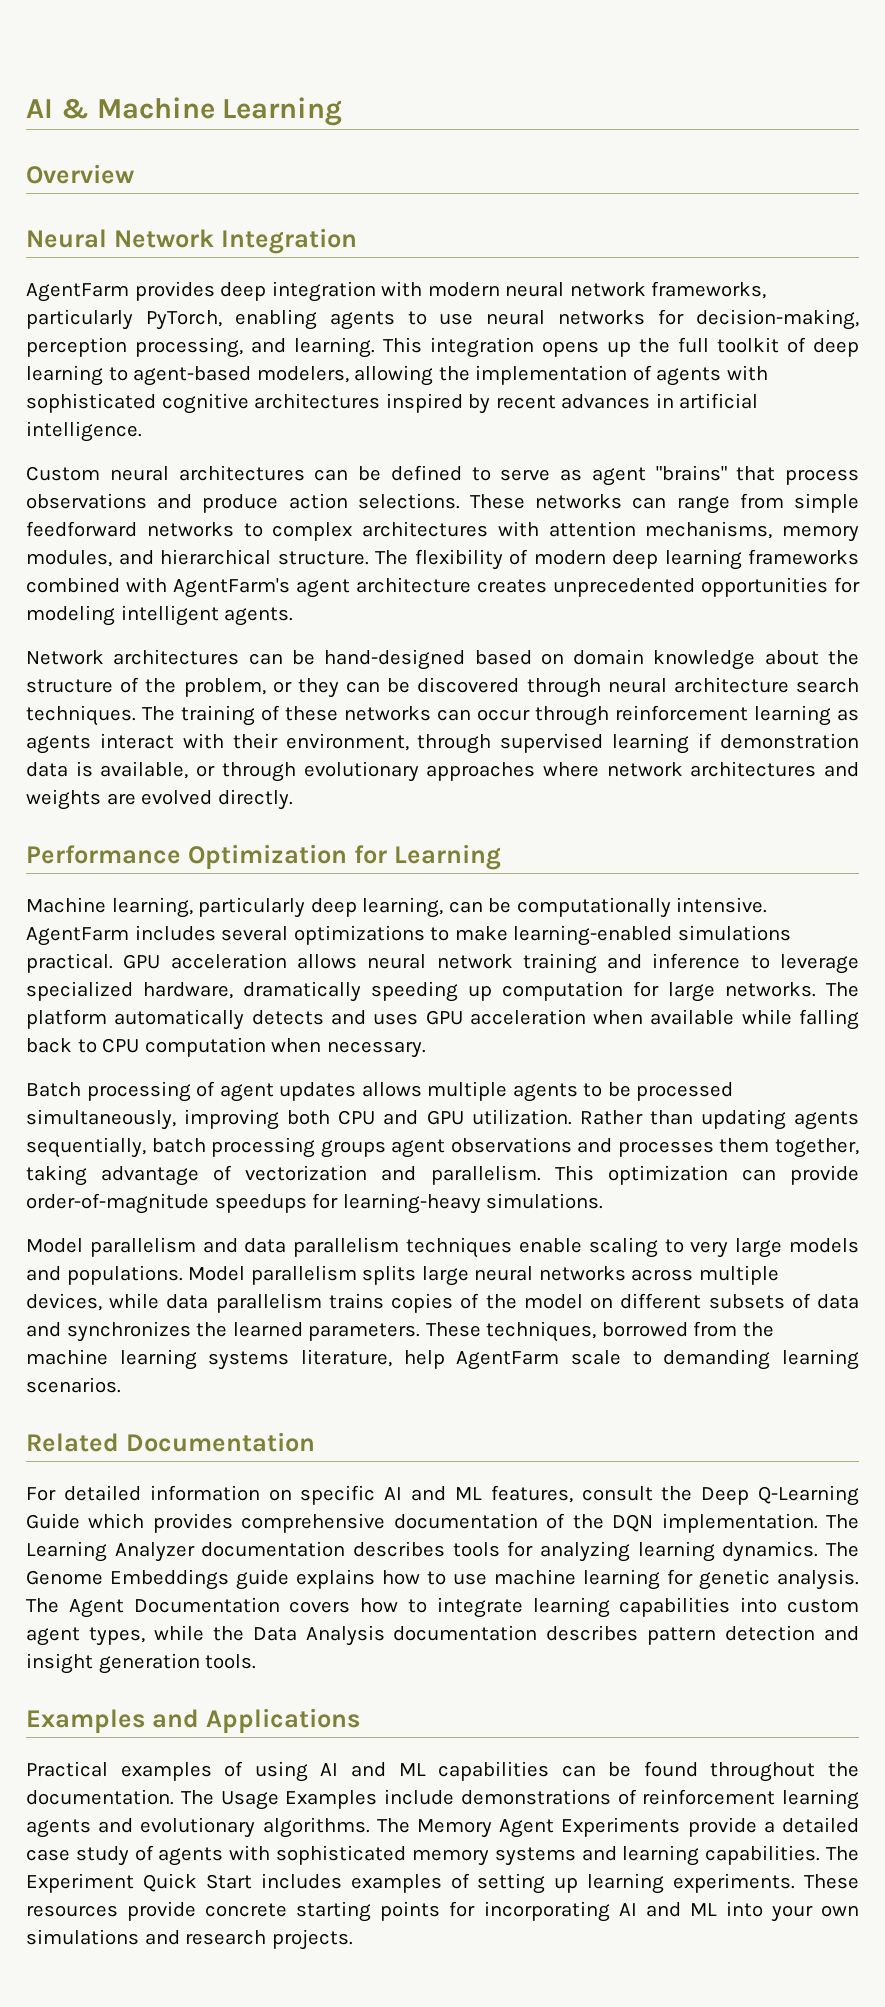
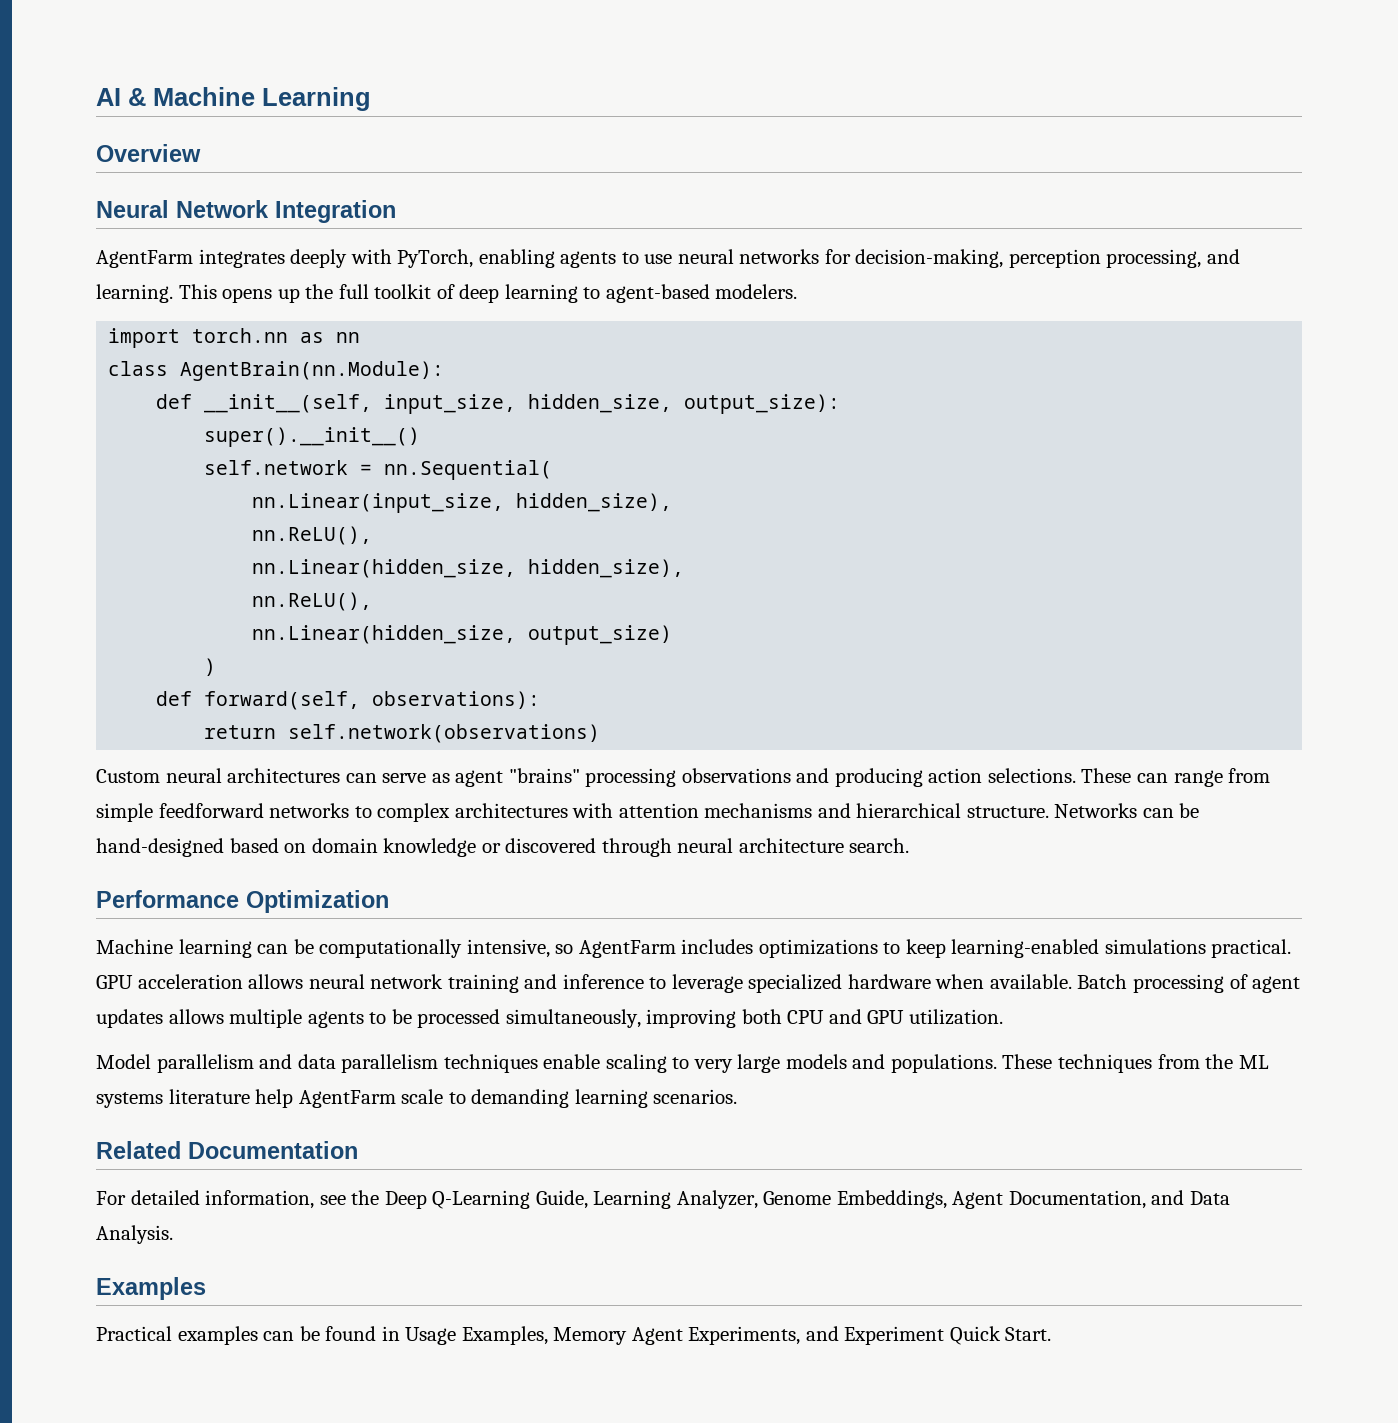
- AgentFarm provides deep integration with modern neural network frameworks, particularly PyTorch, enabling agents to use neural networks for decision-making, perception processing, and learning.
+ AgentFarm integrates deeply with PyTorch, enabling agents to use neural networks for decision-making, perception processing, and learning.
- This integration opens up the full toolkit of deep learning to agent-based modelers, allowing the implementation of agents with sophisticated cognitive architectures inspired by recent advances in artificial intelligence.
+ This opens up the full toolkit of deep learning to agent-based modelers.
+ import torch.nn as nn
+ class AgentBrain(nn.Module):
+ def __init__(self, input_size, hidden_size, output_size):
+ super().__init__()
+ self.network = nn.Sequential(
+ nn.Linear(input_size, hidden_size),
+ nn.ReLU(),
+ nn.Linear(hidden_size, hidden_size),
+ nn.ReLU(),
+ nn.Linear(hidden_size, output_size)
+ )
+ def forward(self, observations):
+ return self.network(observations)
- Custom neural architectures can be defined to serve as agent "brains" that process observations and produce action selections.
+ Custom neural architectures can serve as agent "brains" processing observations and producing action selections.
- These networks can range from simple feedforward networks to complex architectures with attention mechanisms, memory modules, and hierarchical structure. The flexibility of modern deep learning frameworks combined with AgentFarm's agent architecture creates unprecedented opportunities for modeling intelligent agents.
- Network architectures can be hand-designed based on domain knowledge about the structure of the problem, or they can be discovered through neural architecture search techniques. The training of these networks can occur through reinforcement learning as agents interact with their environment, through supervised learning if demonstration data is available, or through evolutionary approaches where network architectures and weights are evolved directly.
+ These can range from simple feedforward networks to complex architectures with attention mechanisms and hierarchical structure. Networks can be hand-designed based on domain knowledge or discovered through neural architecture search.
- Performance Optimization for Learning
- Machine learning, particularly deep learning, can be computationally intensive. AgentFarm includes several optimizations to make learning-enabled simulations practical.
+ Performance Optimization
+ Machine learning can be computationally intensive, so AgentFarm includes optimizations to keep learning-enabled simulations practical.
- GPU acceleration allows neural network training and inference to leverage specialized hardware, dramatically speeding up computation for large networks. The platform automatically detects and uses GPU acceleration when available while falling back to CPU computation when necessary.
- Batch processing of agent updates allows multiple agents to be processed simultaneously, improving both CPU and GPU utilization. Rather than updating agents sequentially, batch processing groups agent observations and processes them together, taking advantage of vectorization and parallelism. This optimization can provide order-of-magnitude speedups for learning-heavy simulations.
+ GPU acceleration allows neural network training and inference to leverage specialized hardware when available. Batch processing of agent updates allows multiple agents to be processed simultaneously, improving both CPU and GPU utilization.
- Model parallelism splits large neural networks across multiple devices, while data parallelism trains copies of the model on different subsets of data and synchronizes the learned parameters. These techniques, borrowed from the machine learning systems literature, help AgentFarm scale to demanding learning scenarios.
+ These techniques from the ML systems literature help AgentFarm scale to demanding learning scenarios.
- For detailed information on specific AI and ML features, consult the Deep Q-Learning Guide which provides comprehensive documentation of the DQN implementation. The Learning Analyzer documentation describes tools for analyzing learning dynamics. The Genome Embeddings guide explains how to use machine learning for genetic analysis. The Agent Documentation covers how to integrate learning capabilities into custom agent types, while the Data Analysis documentation describes pattern detection and insight generation tools.
- Examples and Applications
+ For detailed information, see the Deep Q-Learning Guide, Learning Analyzer, Genome Embeddings, Agent Documentation, and Data Analysis.
+ Examples
- Practical examples of using AI and ML capabilities can be found throughout the documentation. The Usage Examples include demonstrations of reinforcement learning agents and evolutionary algorithms. The Memory Agent Experiments provide a detailed case study of agents with sophisticated memory systems and learning capabilities. The Experiment Quick Start includes examples of setting up learning experiments. These resources provide concrete starting points for incorporating AI and ML into your own simulations and research projects.
+ Practical examples can be found in Usage Examples, Memory Agent Experiments, and Experiment Quick Start.

